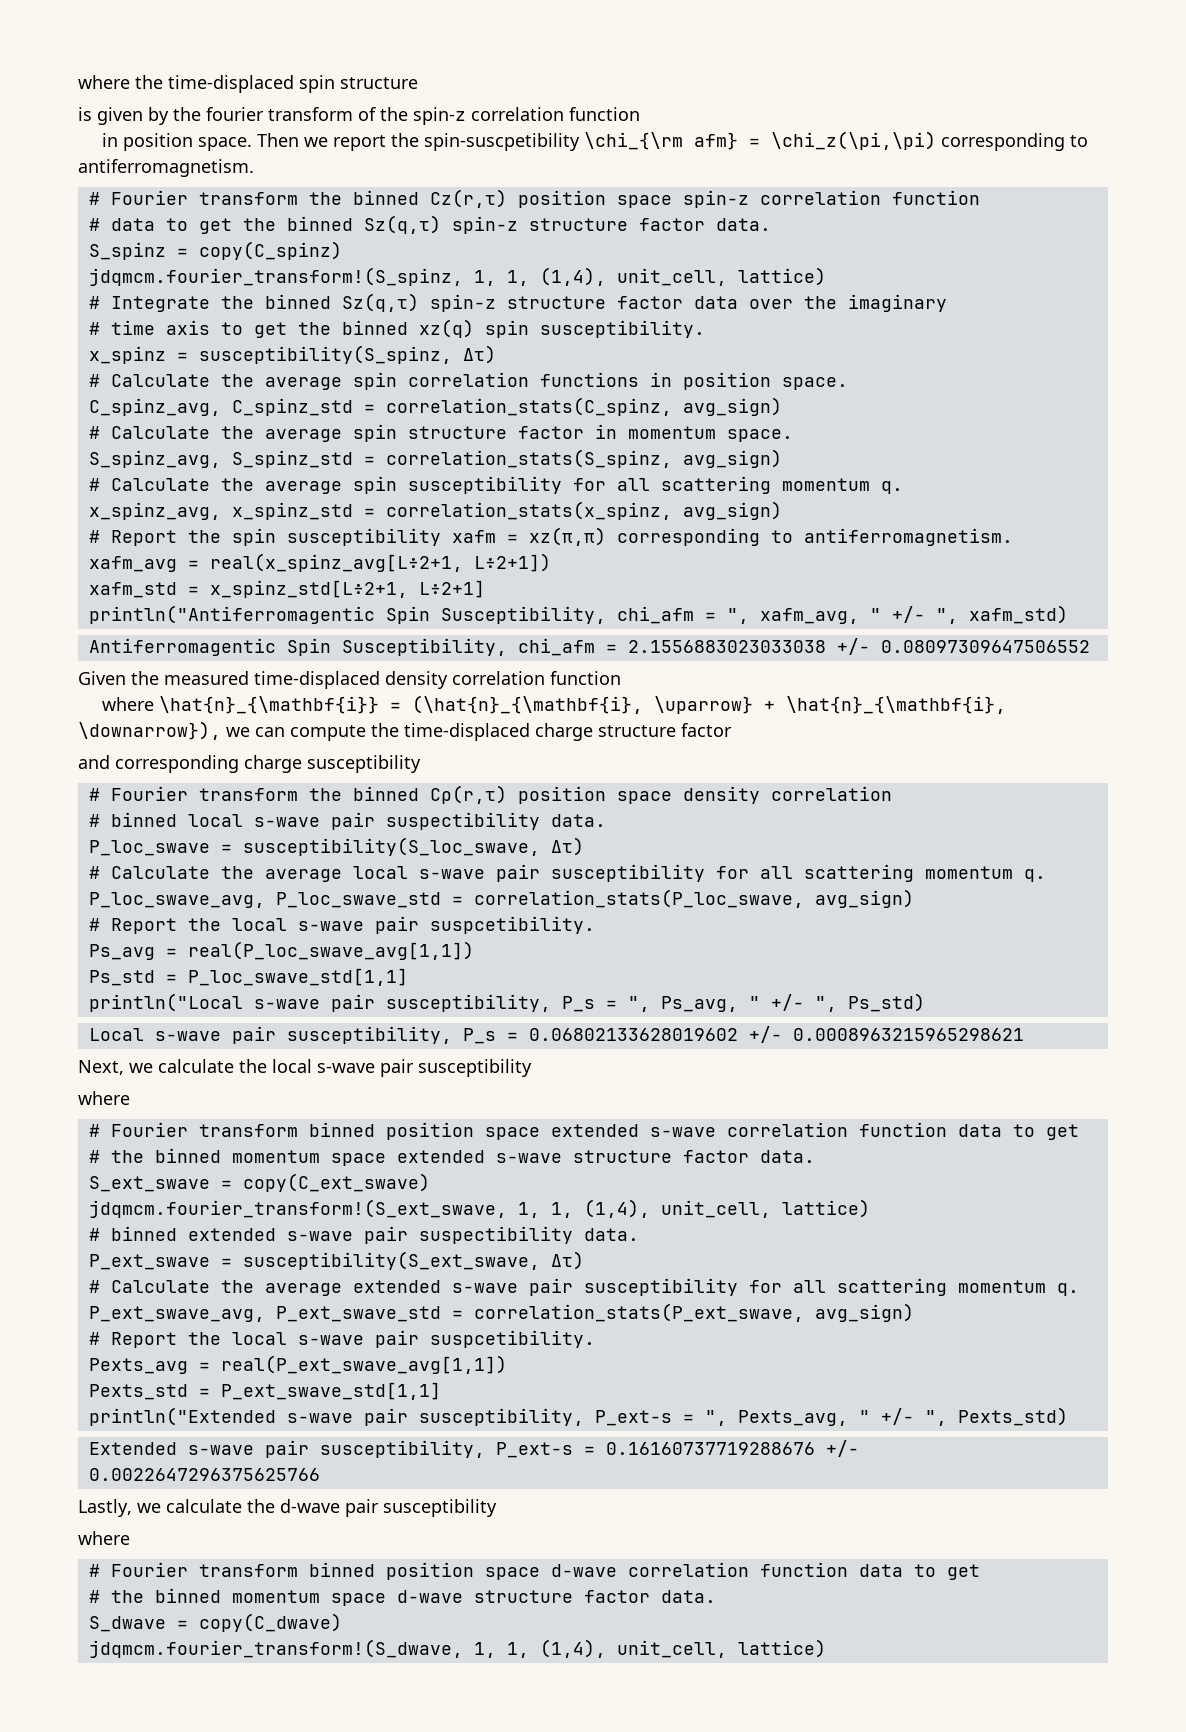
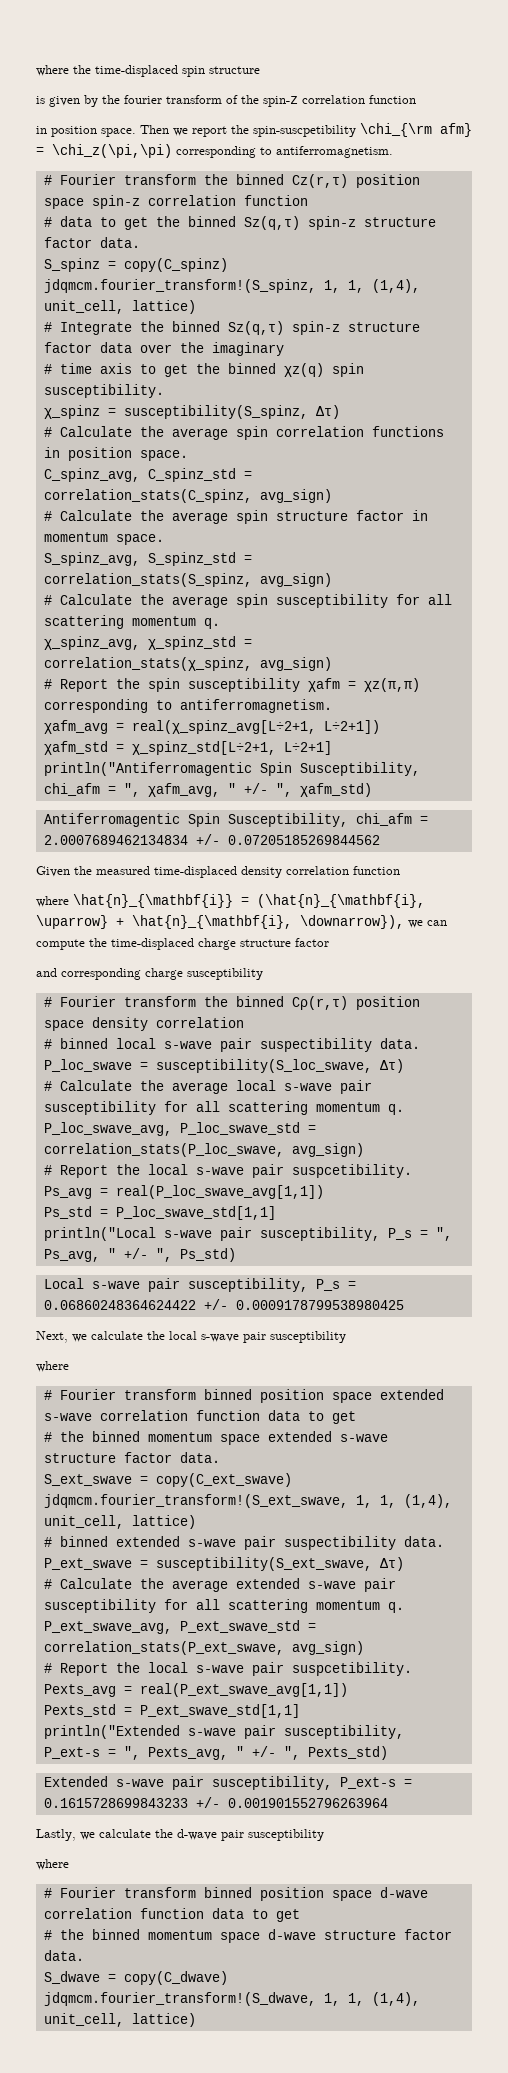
- Antiferromagentic Spin Susceptibility, chi_afm = 2.1556883023033038 +/- 0.08097309647506552
+ Antiferromagentic Spin Susceptibility, chi_afm = 2.0007689462134834 +/- 0.07205185269844562
- Local s-wave pair susceptibility, P_s = 0.06802133628019602 +/- 0.0008963215965298621
+ Local s-wave pair susceptibility, P_s = 0.06860248364624422 +/- 0.0009178799538980425
- Extended s-wave pair susceptibility, P_ext-s = 0.16160737719288676 +/- 0.0022647296375625766
+ Extended s-wave pair susceptibility, P_ext-s = 0.1615728699843233 +/- 0.001901552796263964

